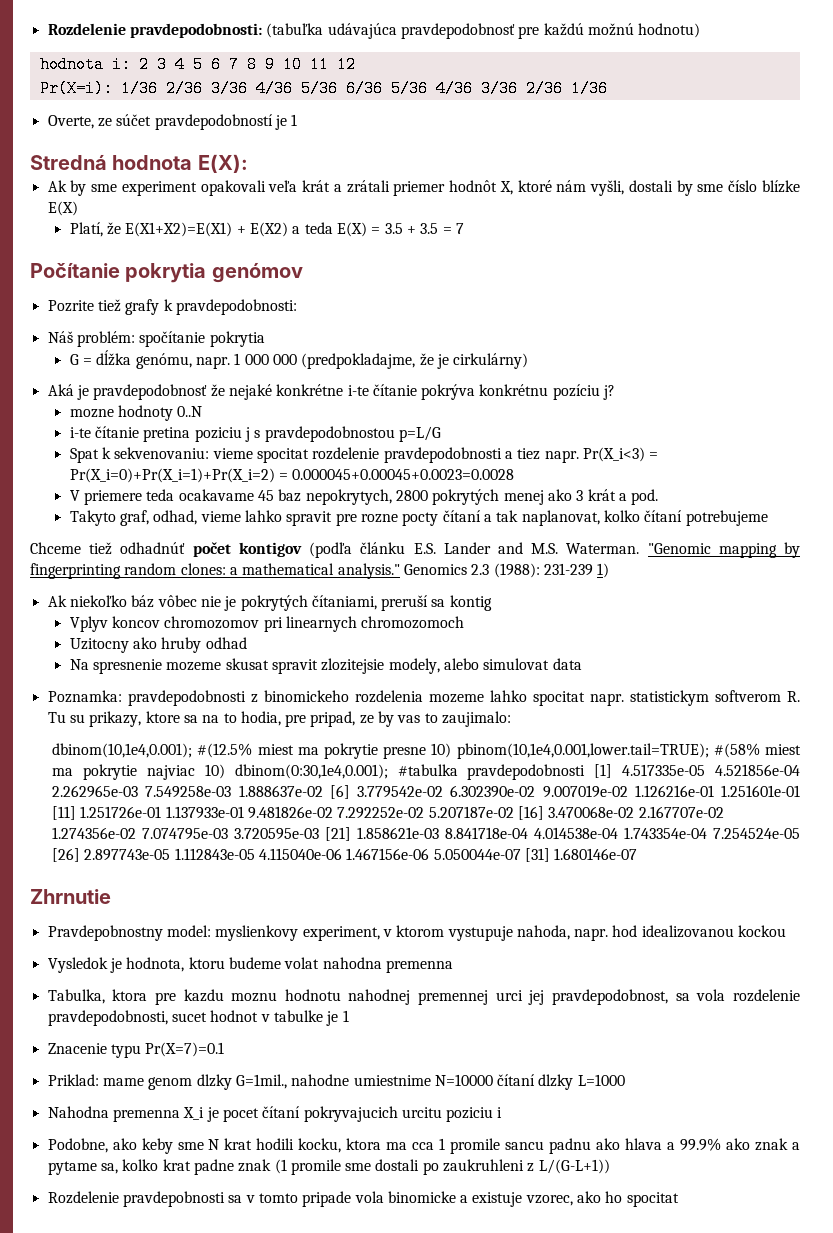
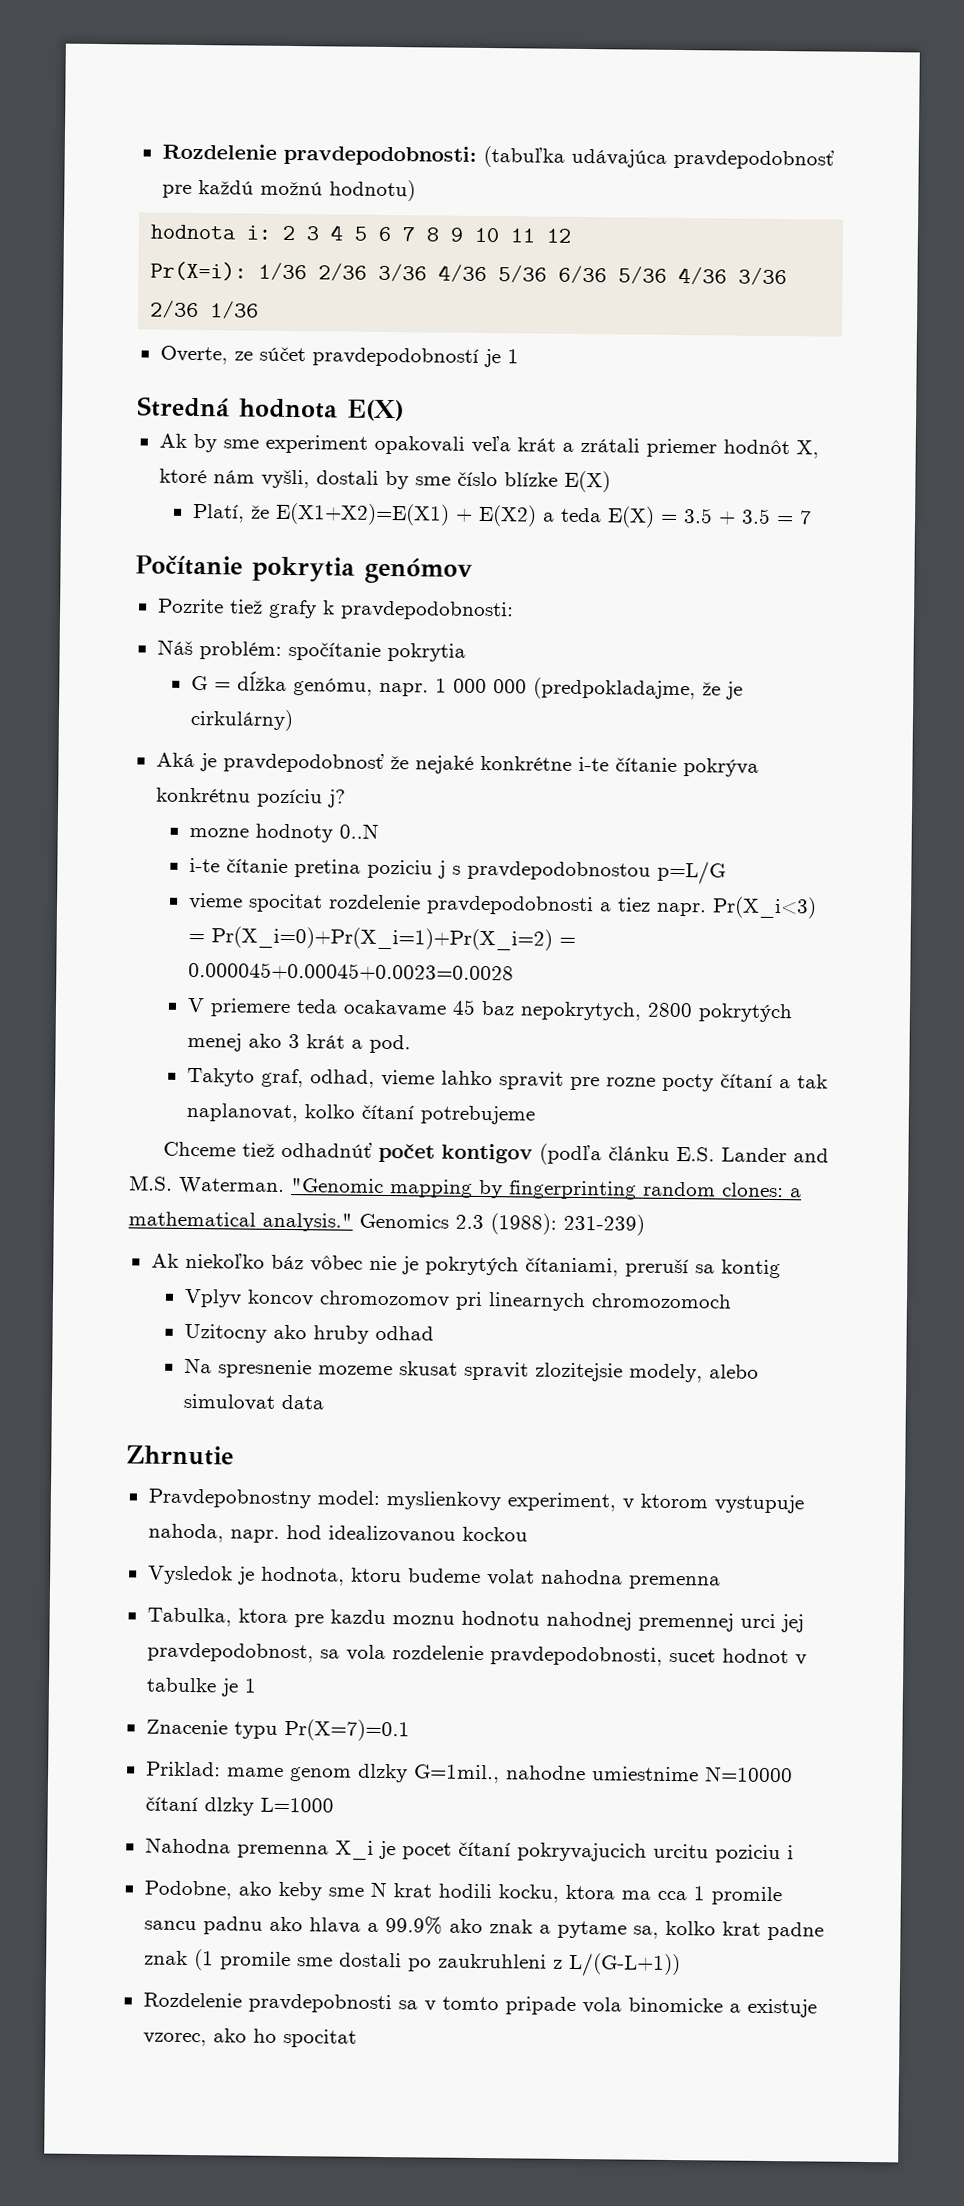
- Stredná hodnota E(X):
+ Stredná hodnota E(X)
- Spat k sekvenovaniu: vieme spocitat rozdelenie pravdepodobnosti a tiez napr.
+ vieme spocitat rozdelenie pravdepodobnosti a tiez napr.
- Genomics 2.3 (1988): 231-239 1)
+ Genomics 2.3 (1988): 231-239)
- Poznamka: pravdepodobnosti z binomickeho rozdelenia mozeme lahko spocitat napr. statistickym softverom R. Tu su prikazy, ktore sa na to hodia, pre pripad, ze by vas to zaujimalo:
- dbinom(10,1e4,0.001); #(12.5% miest ma pokrytie presne 10) pbinom(10,1e4,0.001,lower.tail=TRUE); #(58% miest ma pokrytie najviac 10) dbinom(0:30,1e4,0.001); #tabulka pravdepodobnosti [1] 4.517335e-05 4.521856e-04 2.262965e-03 7.549258e-03 1.888637e-02 [6] 3.779542e-02 6.302390e-02 9.007019e-02 1.126216e-01 1.251601e-01 [11] 1.251726e-01 1.137933e-01 9.481826e-02 7.292252e-02 5.207187e-02 [16] 3.470068e-02 2.167707e-02 1.274356e-02 7.074795e-03 3.720595e-03 [21] 1.858621e-03 8.841718e-04 4.014538e-04 1.743354e-04 7.254524e-05 [26] 2.897743e-05 1.112843e-05 4.115040e-06 1.467156e-06 5.050044e-07 [31] 1.680146e-07

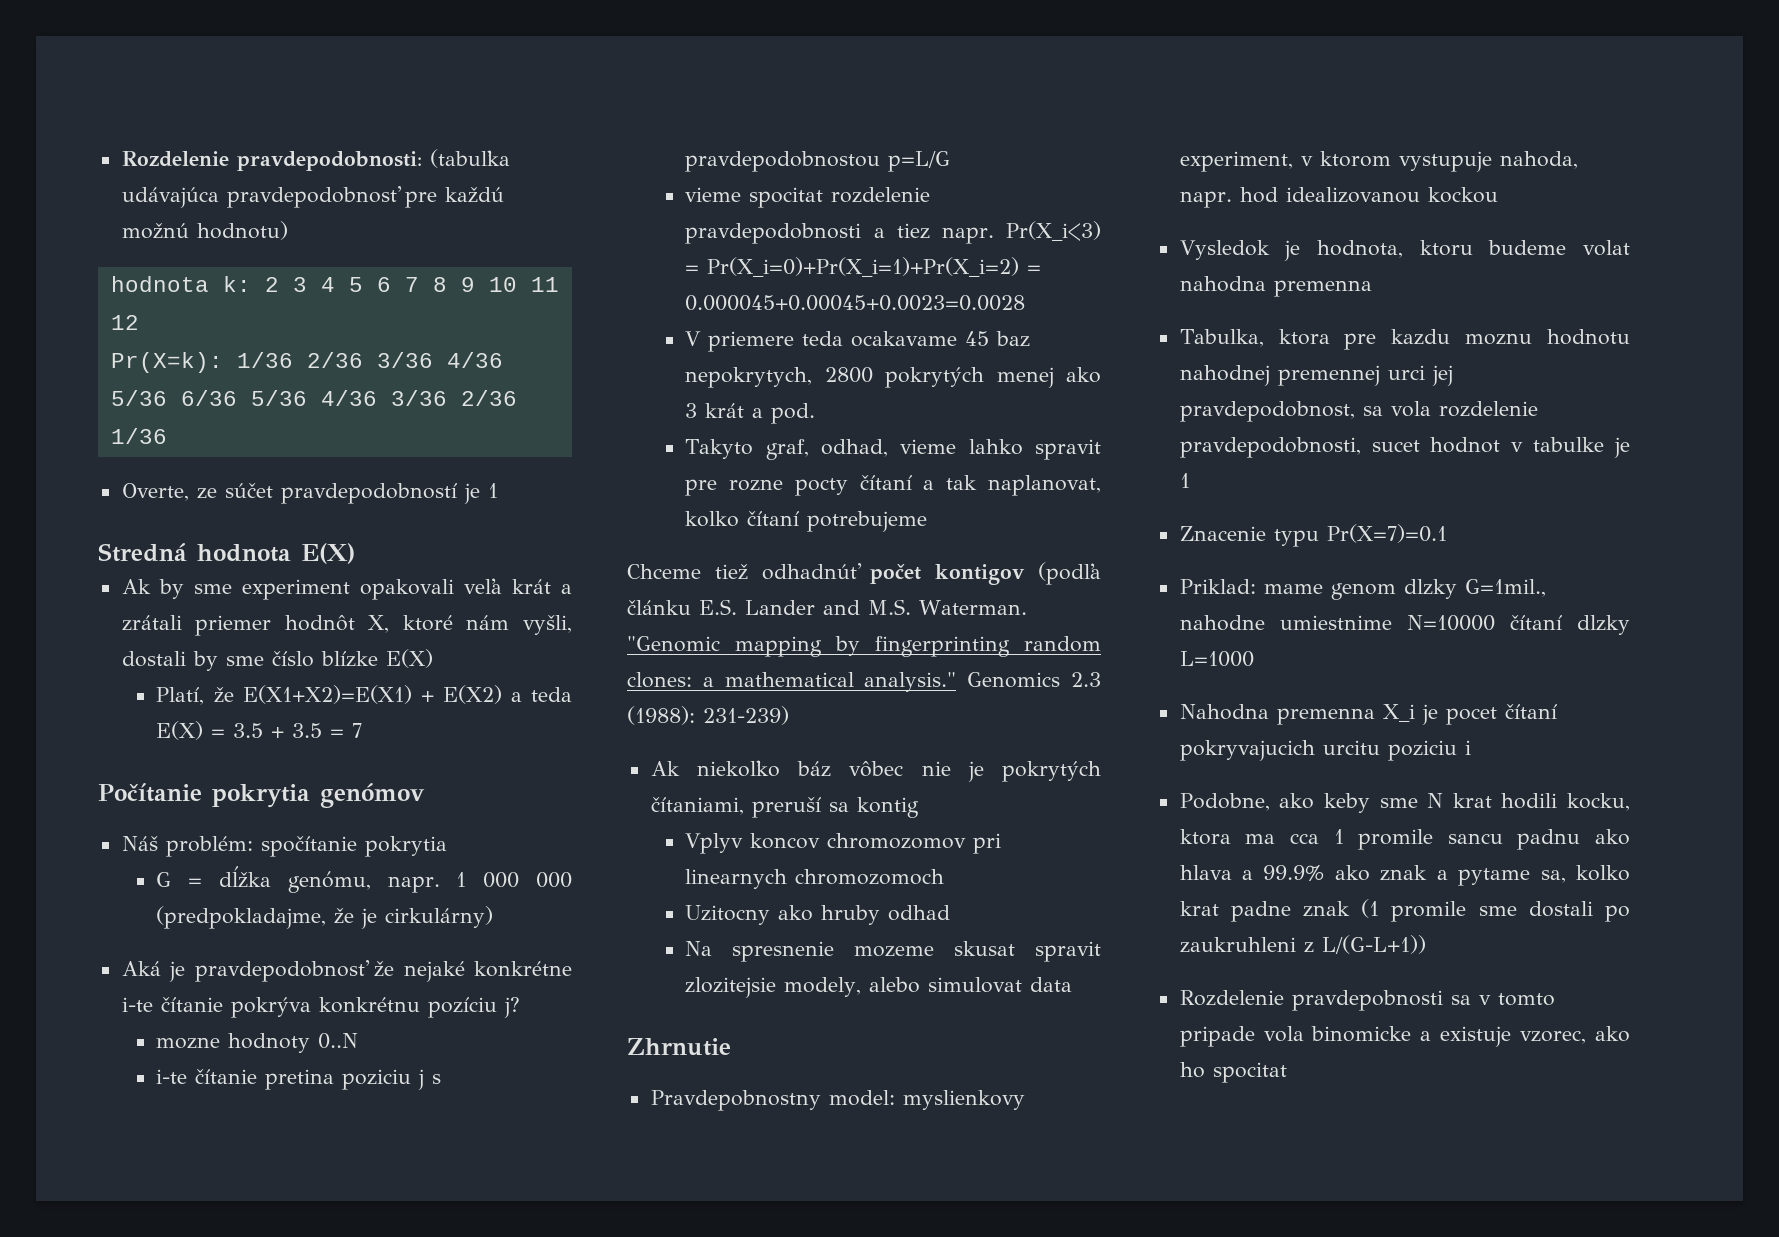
- hodnota i: 2 3 4 5 6 7 8 9 10 11 12
+ hodnota k: 2 3 4 5 6 7 8 9 10 11 12
- Pr(X=i): 1/36 2/36 3/36 4/36 5/36 6/36 5/36 4/36 3/36 2/36 1/36
+ Pr(X=k): 1/36 2/36 3/36 4/36 5/36 6/36 5/36 4/36 3/36 2/36 1/36
- Pozrite tiež grafy k pravdepodobnosti:

